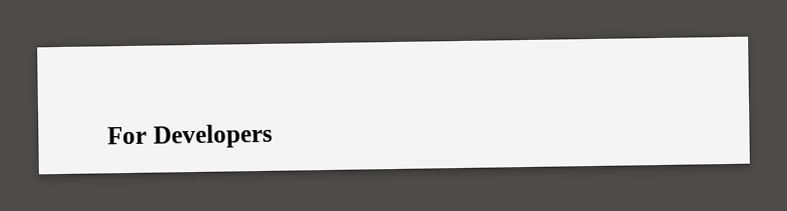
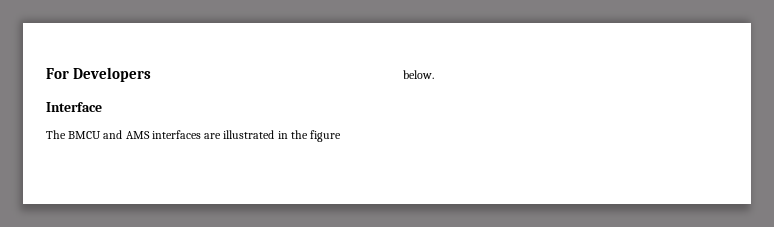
+ Interface
+ The BMCU and AMS interfaces are illustrated in the figure below.

